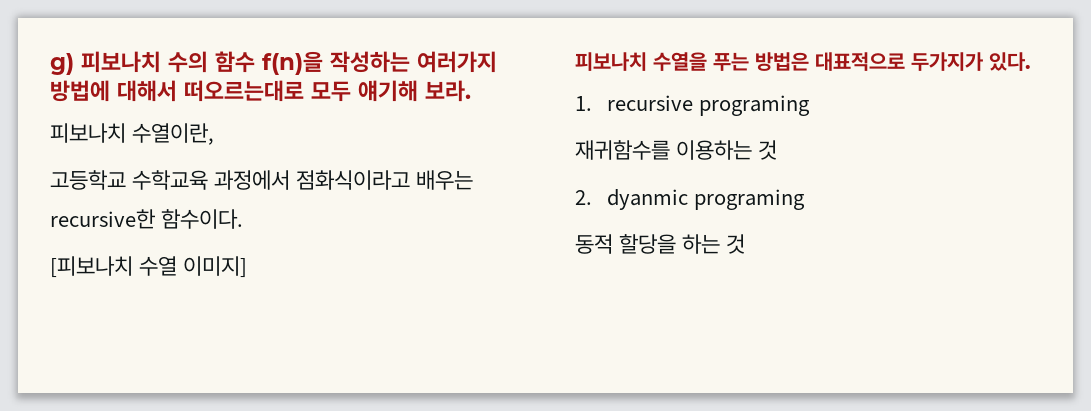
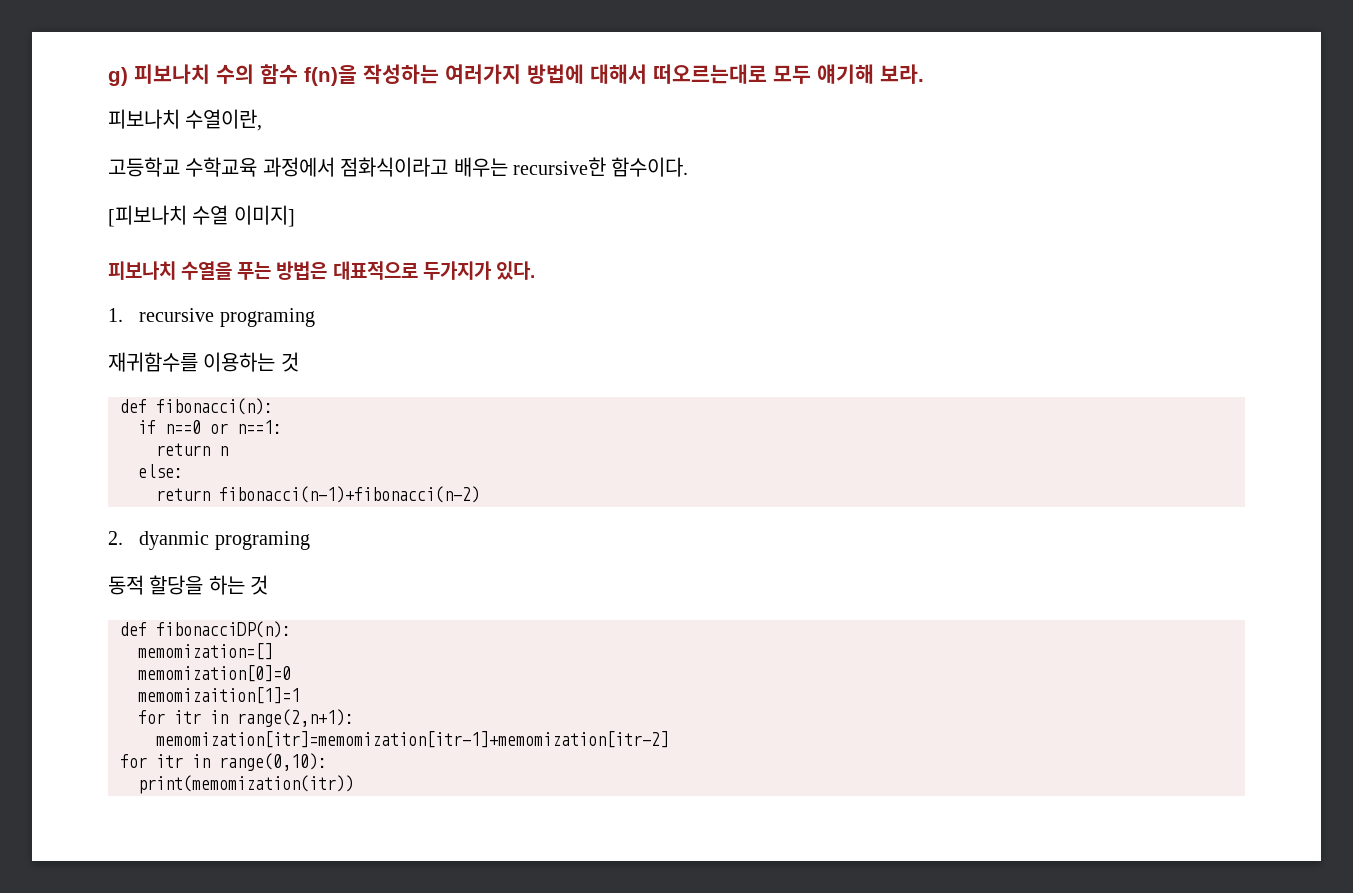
+ def fibonacci(n):
+ if n==0 or n==1:
+ return n
+ else:
+ return fibonacci(n-1)+fibonacci(n-2)
+ def fibonacciDP(n):
+ memomization=[]
+ memomization[0]=0
+ memomizaition[1]=1
+ for itr in range(2,n+1):
+ memomization[itr]=memomization[itr-1]+memomization[itr-2]
+ for itr in range(0,10):
+ print(memomization(itr))

